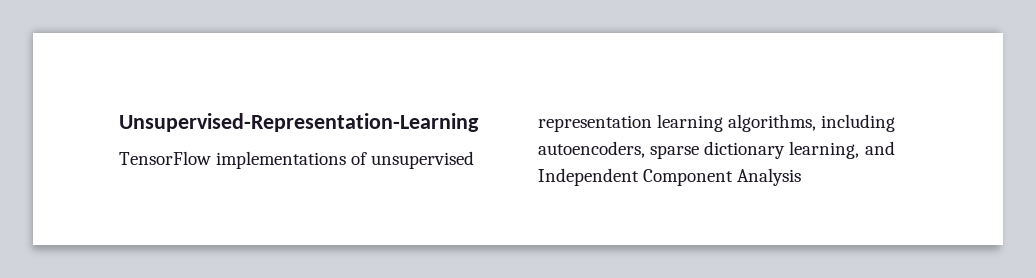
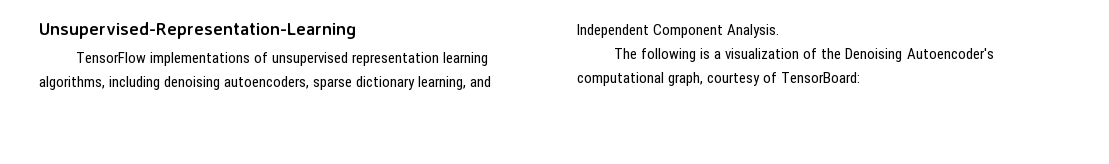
- TensorFlow implementations of unsupervised representation learning algorithms, including autoencoders, sparse dictionary learning, and Independent Component Analysis
+ TensorFlow implementations of unsupervised representation learning algorithms, including denoising autoencoders, sparse dictionary learning, and Independent Component Analysis.
+ The following is a visualization of the Denoising Autoencoder's computational graph, courtesy of TensorBoard:

